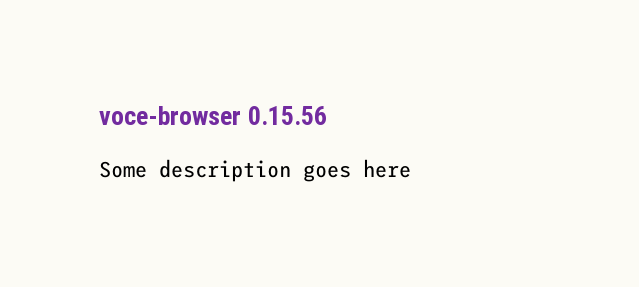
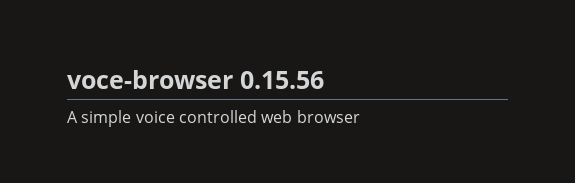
- Some description goes here
+ A simple voice controlled web browser

